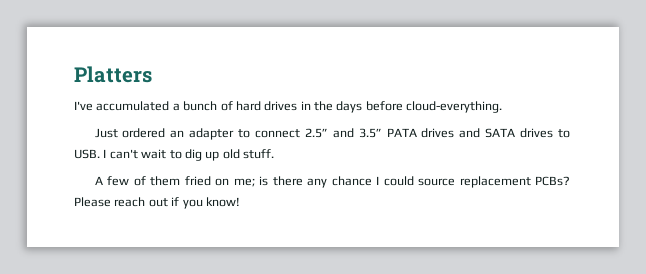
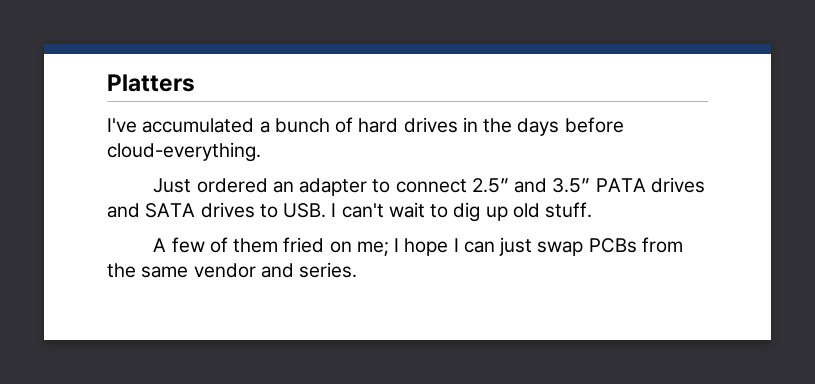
- A few of them fried on me; is there any chance I could source replacement PCBs? Please reach out if you know!
+ A few of them fried on me; I hope I can just swap PCBs from the same vendor and series.

